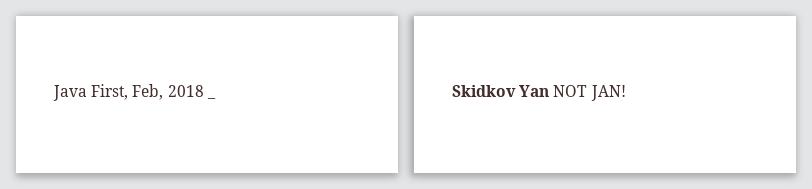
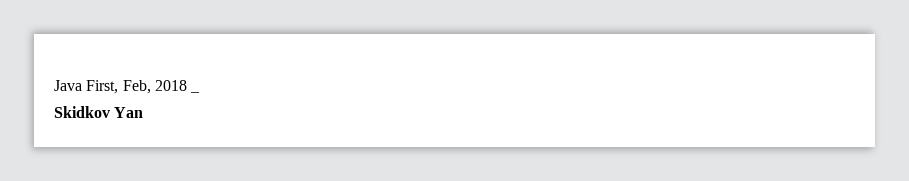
- Skidkov Yan NOT JAN!
+ Skidkov Yan

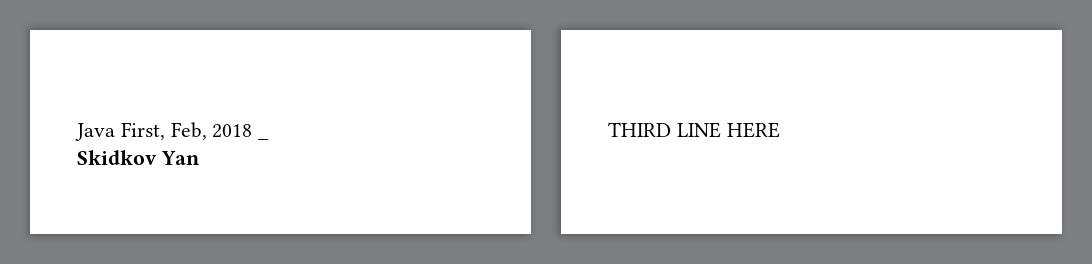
+ THIRD LINE HERE

